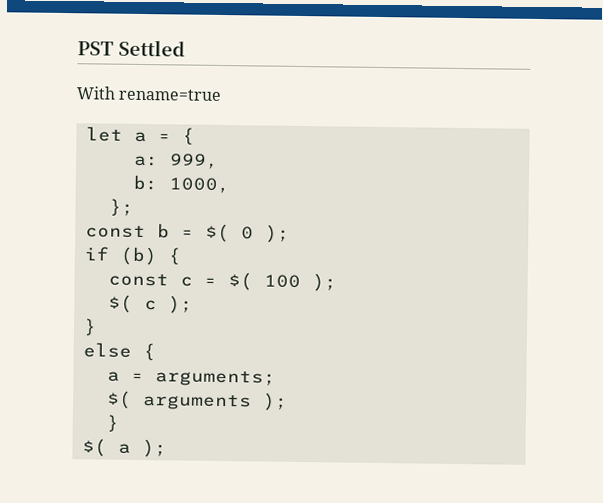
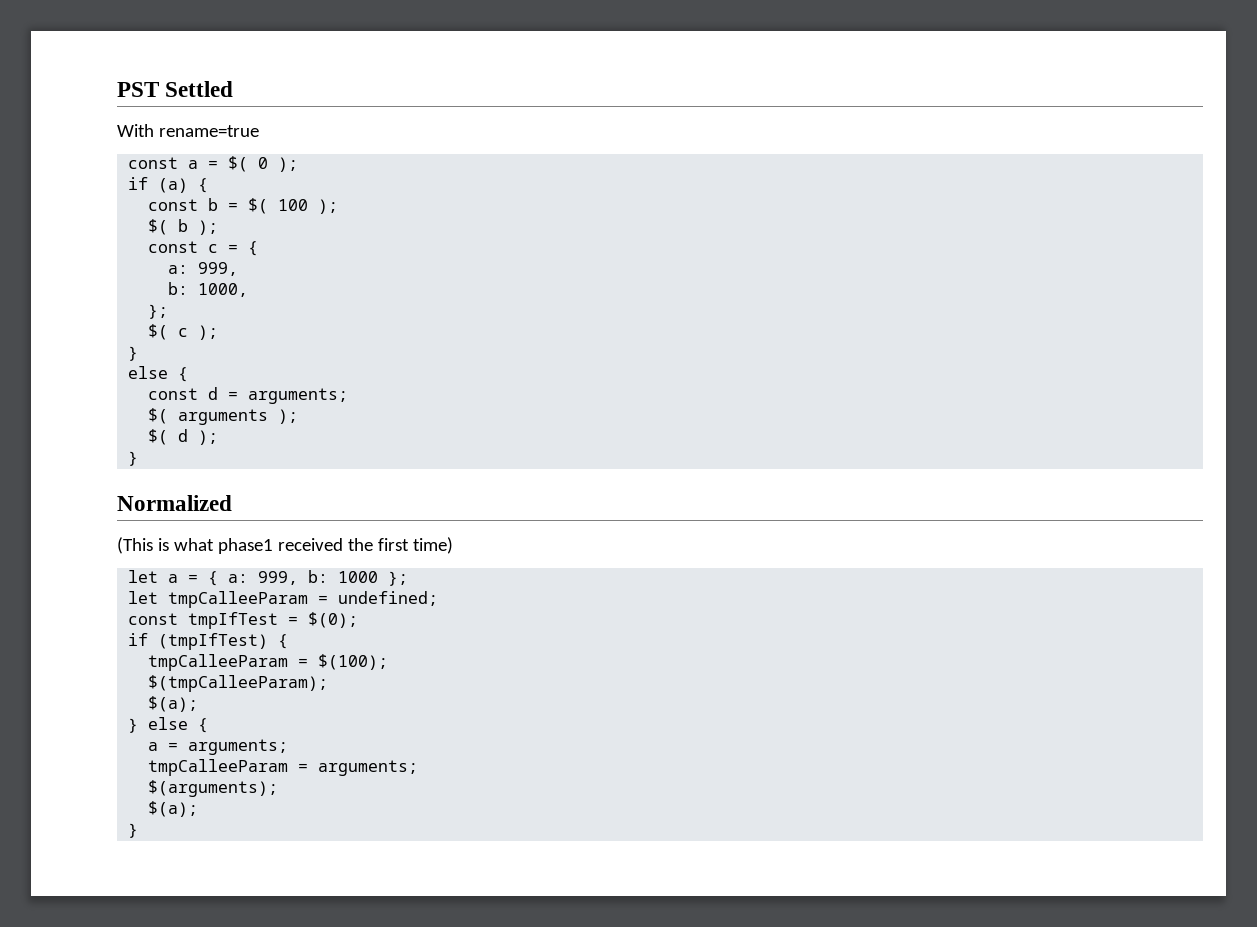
- let a = {
+ const a = $( 0 );
+ if (a) {
+ const b = $( 100 );
+ $( b );
+ const c = {
- const b = $( 0 );
- if (b) {
- const c = $( 100 );
- a = arguments;
+ const d = arguments;
  $( arguments );
+ $( d );
  }
- $( a );
+ Normalized
+ (This is what phase1 received the first time)
+ let a = { a: 999, b: 1000 };
+ let tmpCalleeParam = undefined;
+ const tmpIfTest = $(0);
+ if (tmpIfTest) {
+ tmpCalleeParam = $(100);
+ $(tmpCalleeParam);
+ $(a);
+ } else {
+ a = arguments;
+ tmpCalleeParam = arguments;
+ $(arguments);
+ $(a);
+ }

